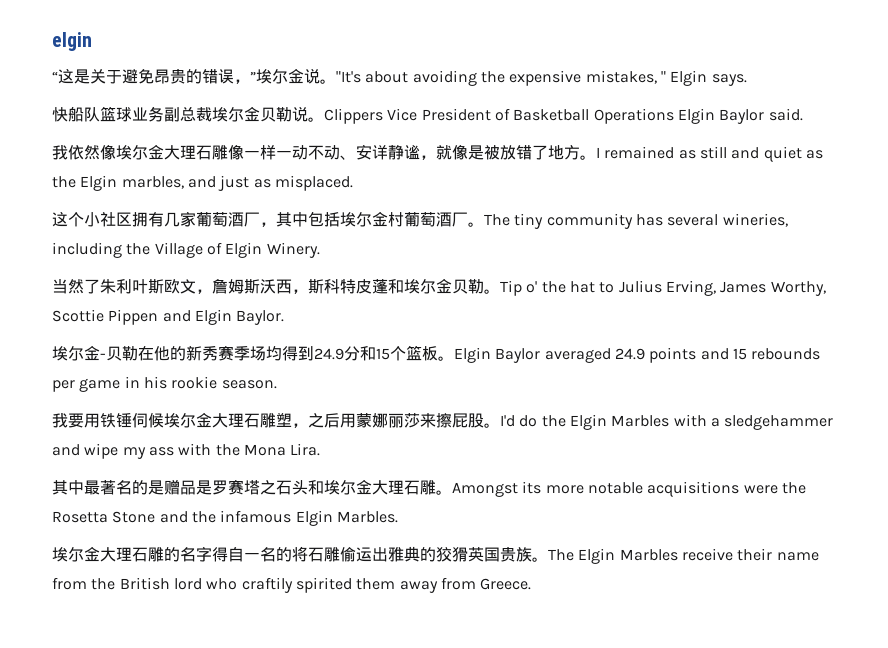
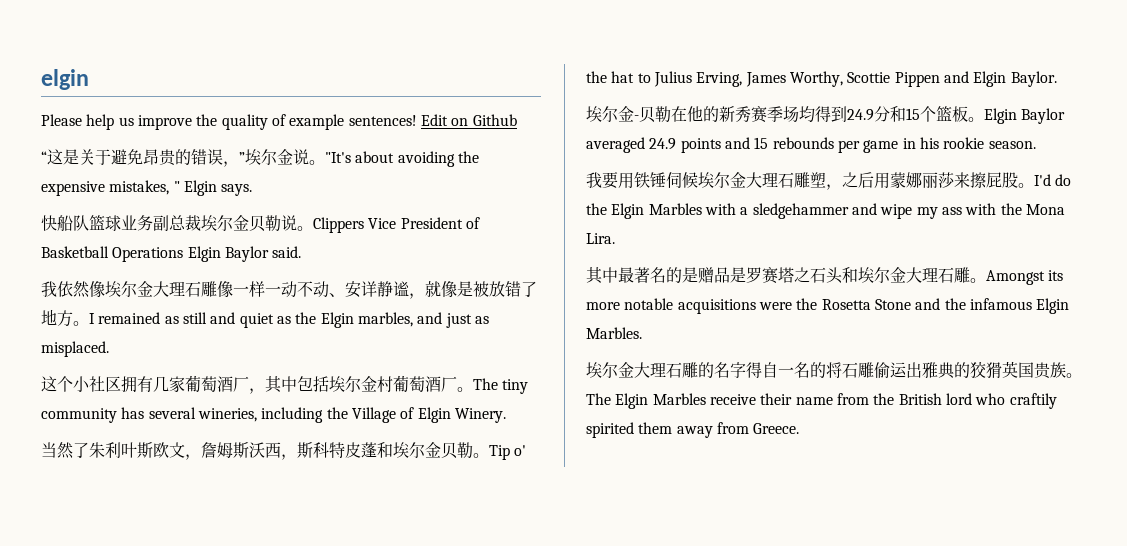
+ Please help us improve the quality of example sentences! Edit on Github

